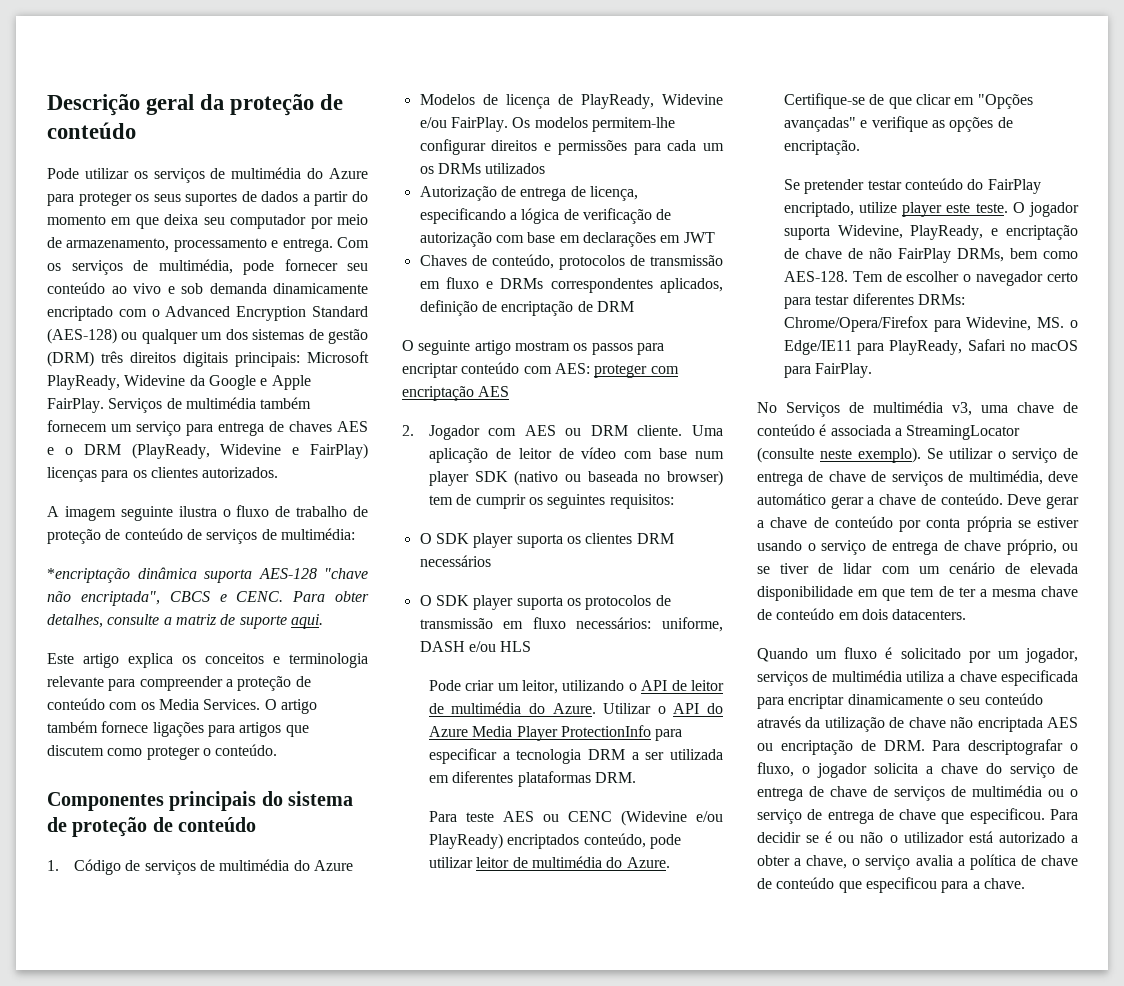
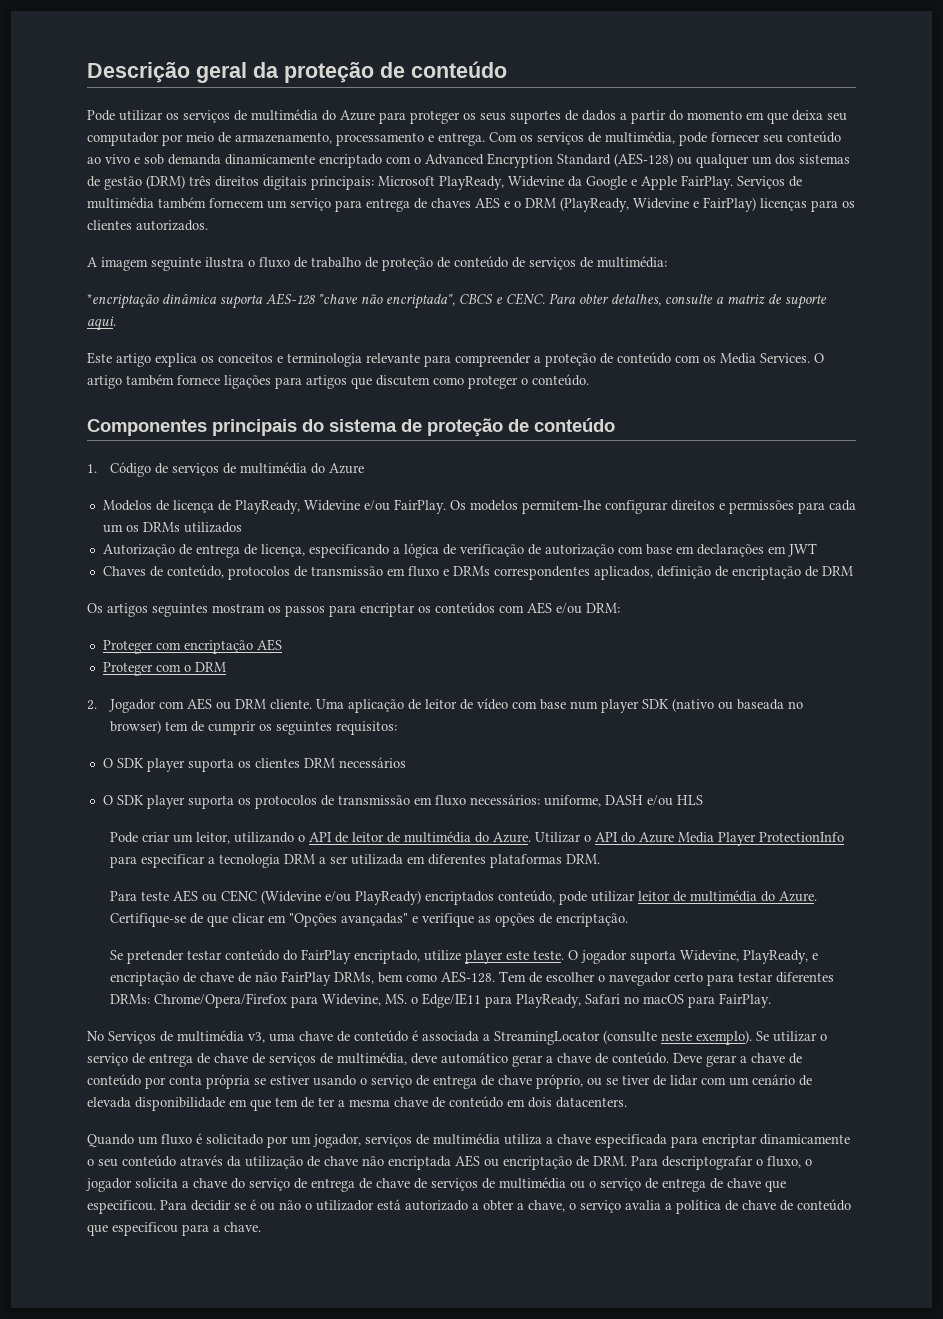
- O seguinte artigo mostram os passos para encriptar conteúdo com AES: proteger com encriptação AES
+ Os artigos seguintes mostram os passos para encriptar os conteúdos com AES e/ou DRM:
+ Proteger com encriptação AES
+ Proteger com o DRM

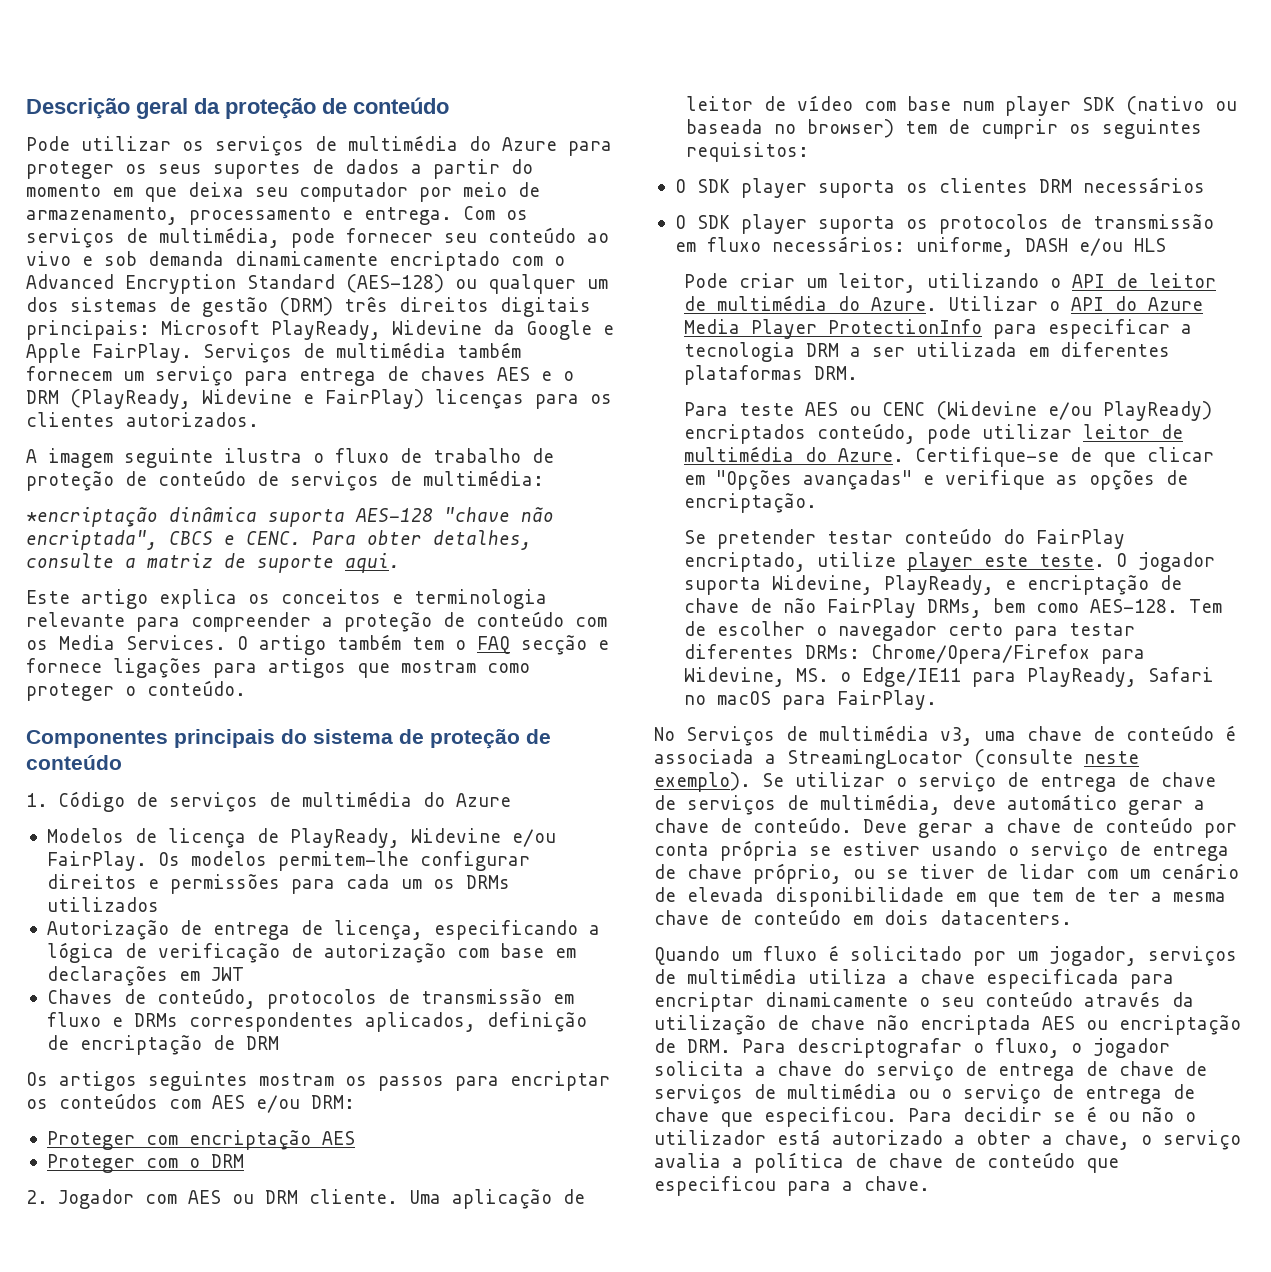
- O artigo também fornece ligações para artigos que discutem como proteger o conteúdo.
+ O artigo também tem o FAQ secção e fornece ligações para artigos que mostram como proteger o conteúdo.

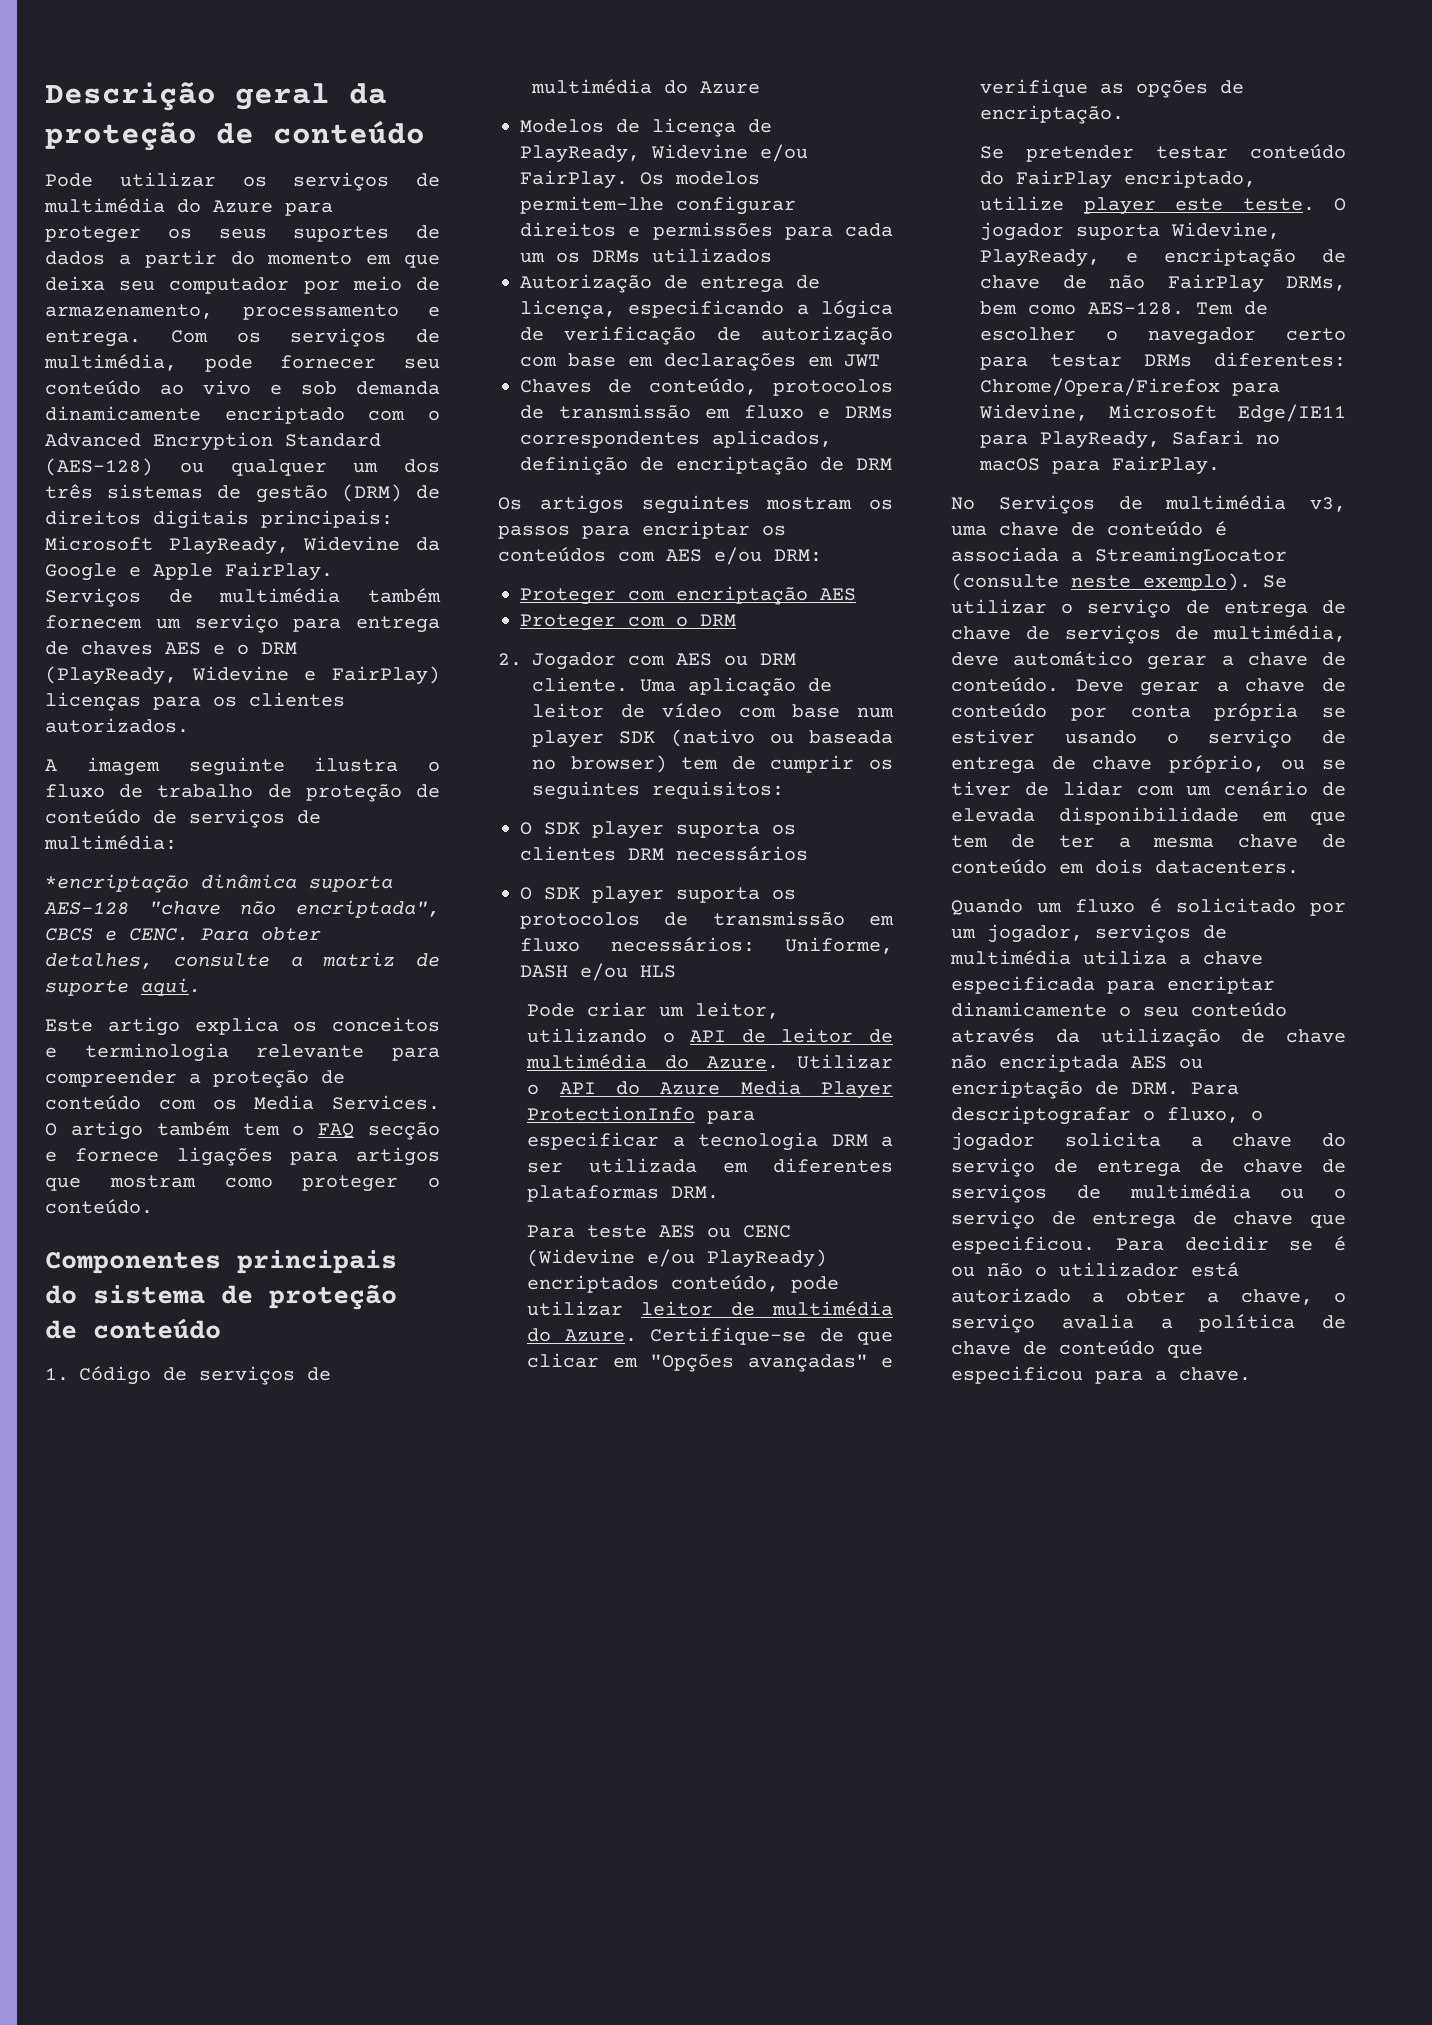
- Com os serviços de multimédia, pode fornecer seu conteúdo ao vivo e sob demanda dinamicamente encriptado com o Advanced Encryption Standard (AES-128) ou qualquer um dos sistemas de gestão (DRM) três direitos digitais principais: Microsoft PlayReady, Widevine da Google e Apple FairPlay.
+ Com os serviços de multimédia, pode fornecer seu conteúdo ao vivo e sob demanda dinamicamente encriptado com o Advanced Encryption Standard (AES-128) ou qualquer um dos três sistemas de gestão (DRM) de direitos digitais principais: Microsoft PlayReady, Widevine da Google e Apple FairPlay.
- O SDK player suporta os protocolos de transmissão em fluxo necessários: uniforme, DASH e/ou HLS
+ O SDK player suporta os protocolos de transmissão em fluxo necessários: Uniforme, DASH e/ou HLS
- Tem de escolher o navegador certo para testar diferentes DRMs: Chrome/Opera/Firefox para Widevine, MS. o Edge/IE11 para PlayReady, Safari no macOS para FairPlay.
+ Tem de escolher o navegador certo para testar DRMs diferentes: Chrome/Opera/Firefox para Widevine, Microsoft Edge/IE11 para PlayReady, Safari no macOS para FairPlay.

